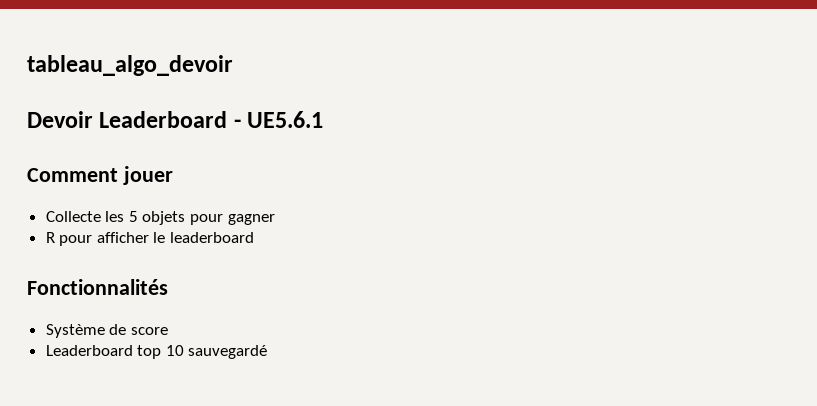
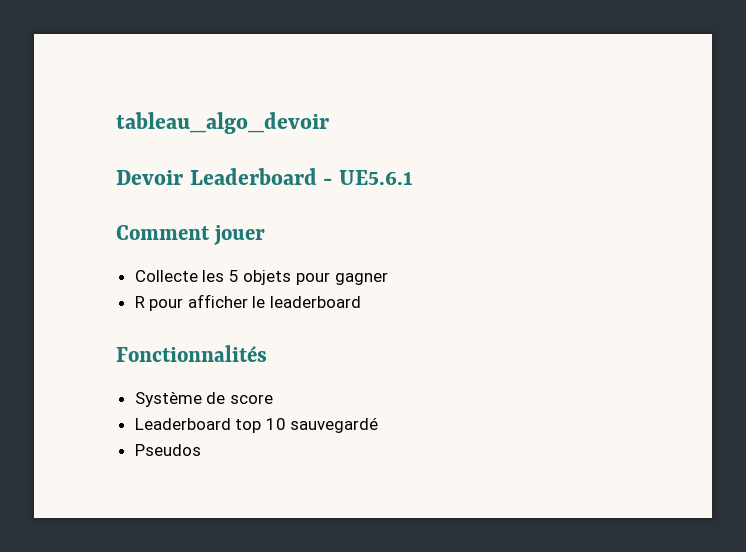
+ Pseudos

